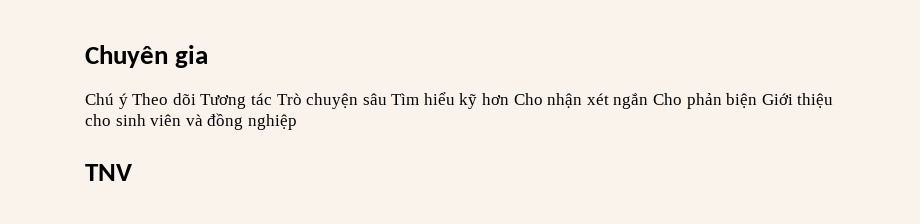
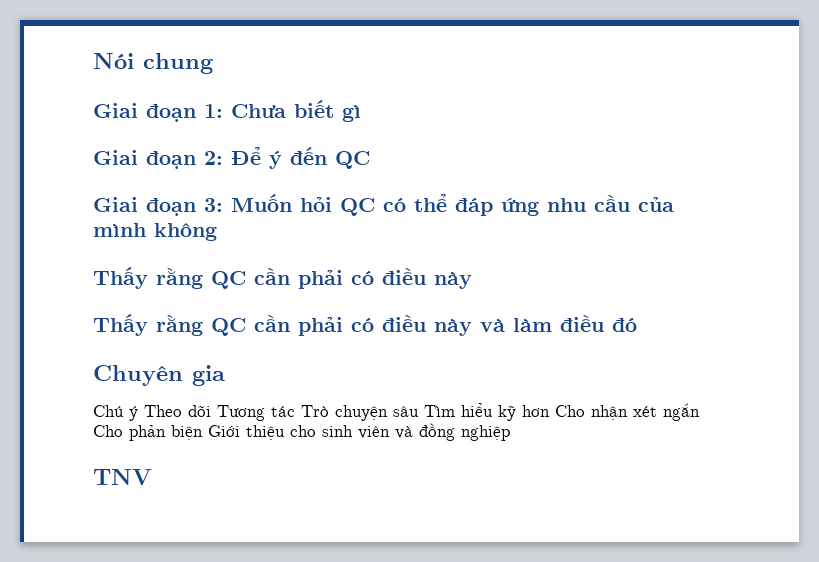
+ Nói chung
+ Giai đoạn 1: Chưa biết gì
+ Giai đoạn 2: Để ý đến QC
+ Giai đoạn 3: Muốn hỏi QC có thể đáp ứng nhu cầu của mình không
+ Thấy rằng QC cần phải có điều này
+ Thấy rằng QC cần phải có điều này và làm điều đó

